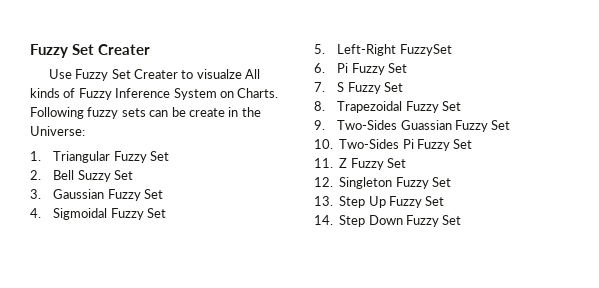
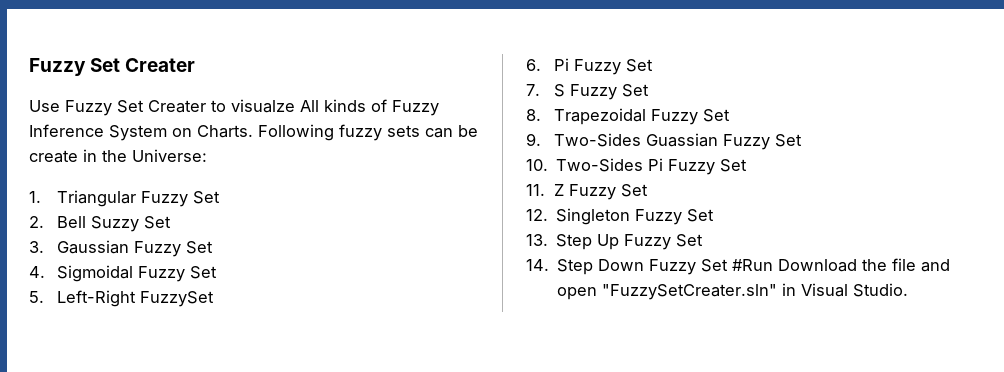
- 14. Step Down Fuzzy Set
+ 14. Step Down Fuzzy Set #Run Download the file and open "FuzzySetCreater.sln" in Visual Studio.

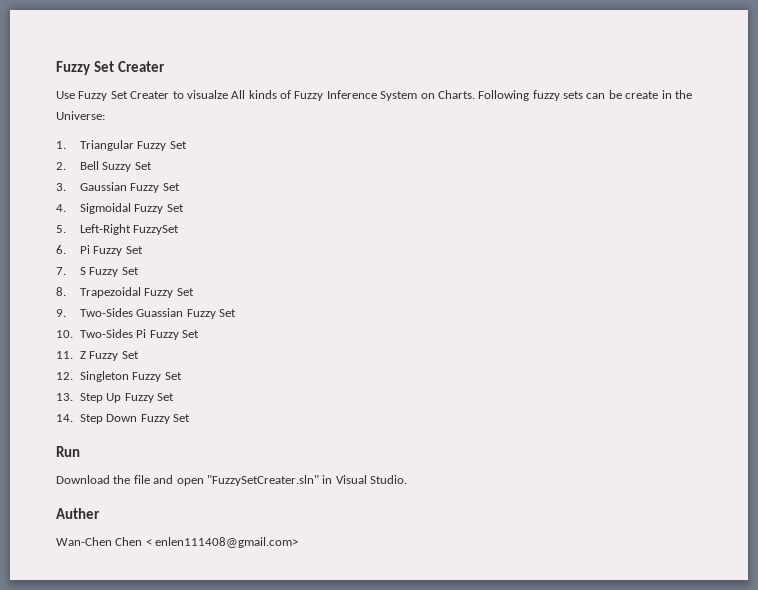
- 14. Step Down Fuzzy Set #Run Download the file and open "FuzzySetCreater.sln" in Visual Studio.
+ 14. Step Down Fuzzy Set
+ Run
+ Download the file and open "FuzzySetCreater.sln" in Visual Studio.
+ Auther
+ Wan-Chen Chen < enlen111408@gmail.com>

